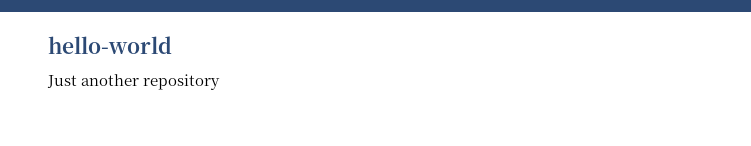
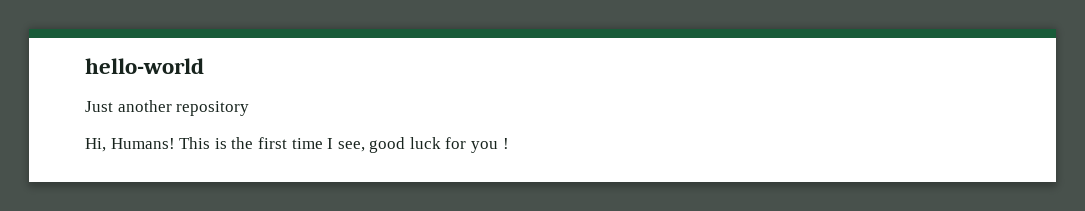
+ Hi, Humans! This is the first time I see, good luck for you !

